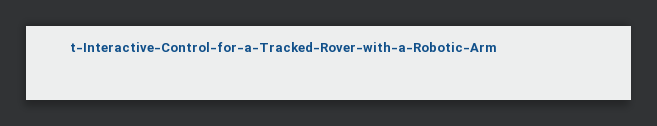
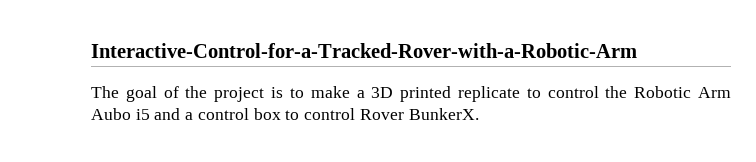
- t-Interactive-Control-for-a-Tracked-Rover-with-a-Robotic-Arm
+ Interactive-Control-for-a-Tracked-Rover-with-a-Robotic-Arm
+ The goal of the project is to make a 3D printed replicate to control the Robotic Arm Aubo i5 and a control box to control Rover BunkerX.

